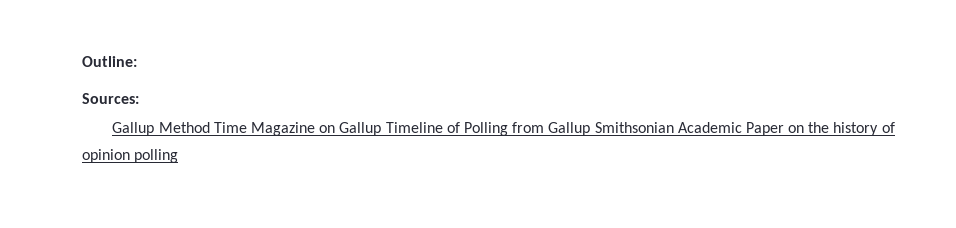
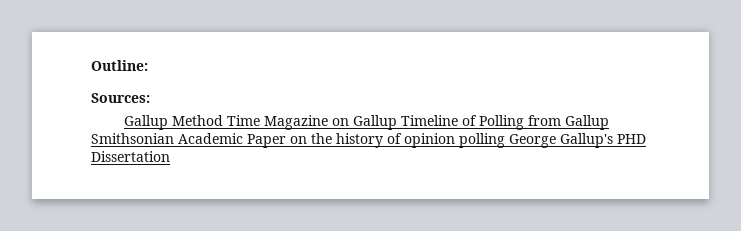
- Gallup Method Time Magazine on Gallup Timeline of Polling from Gallup Smithsonian Academic Paper on the history of opinion polling
+ Gallup Method Time Magazine on Gallup Timeline of Polling from Gallup Smithsonian Academic Paper on the history of opinion polling George Gallup's PHD Dissertation

